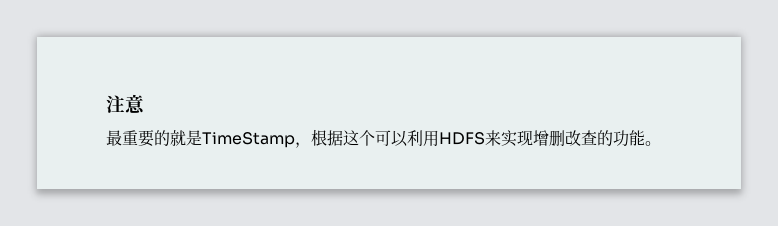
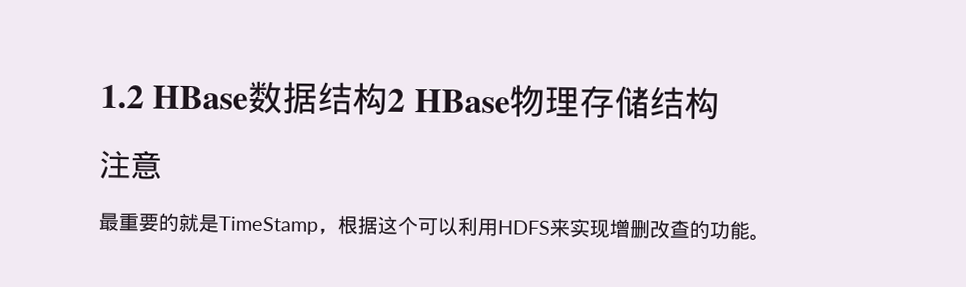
+ 1.2 HBase数据结构2 HBase物理存储结构

